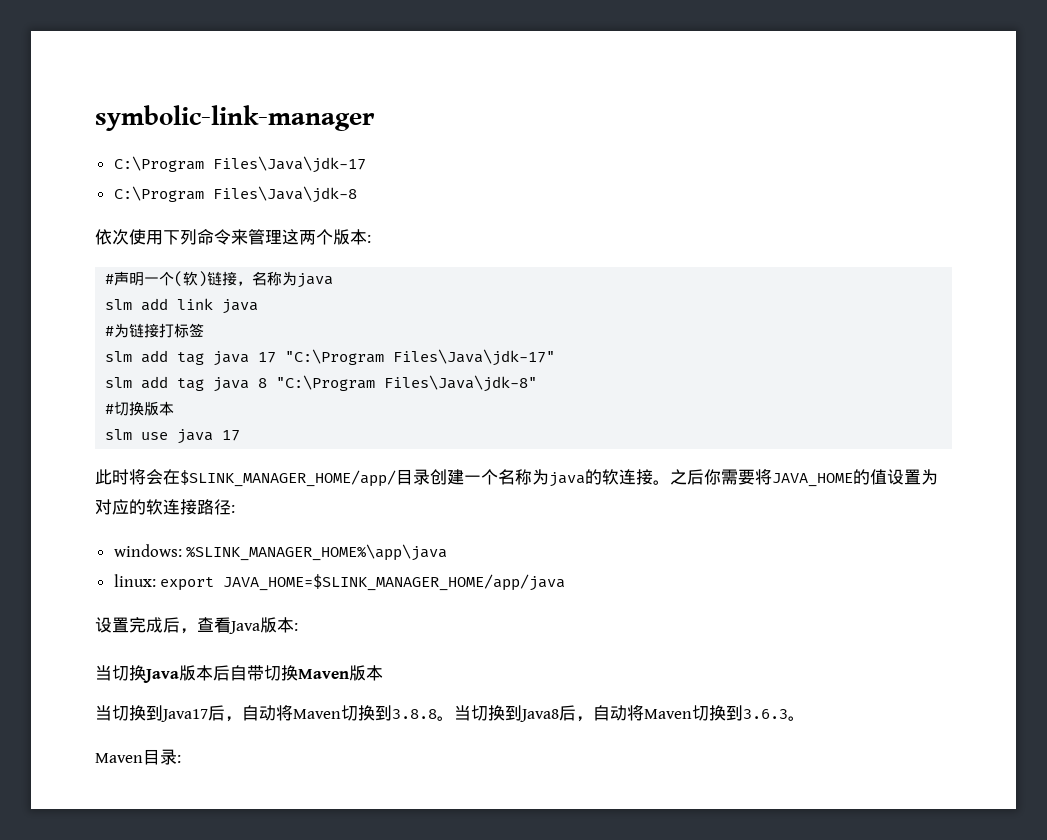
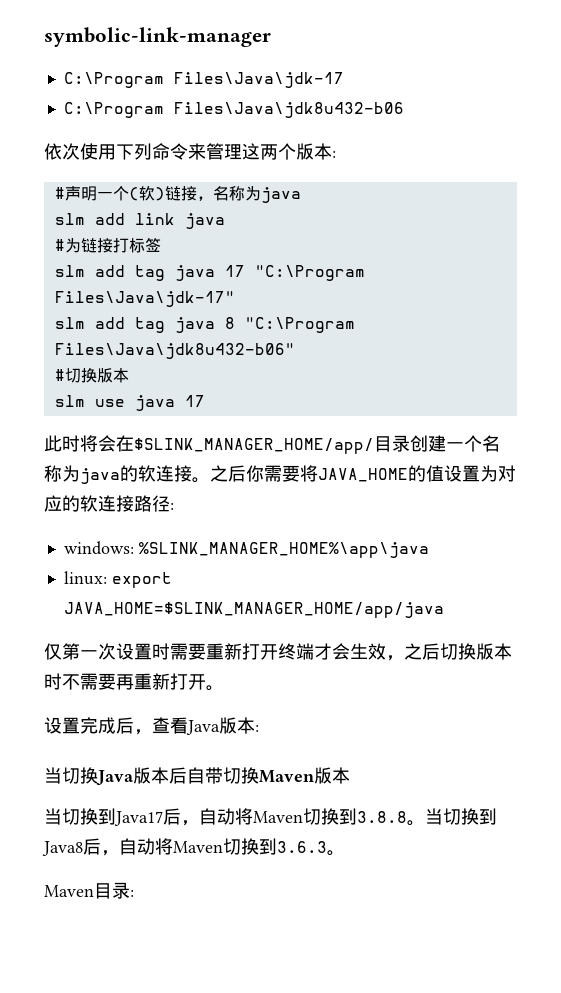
- C:\Program Files\Java\jdk-8
+ C:\Program Files\Java\jdk8u432-b06
- slm add tag java 8 "C:\Program Files\Java\jdk-8"
+ slm add tag java 8 "C:\Program Files\Java\jdk8u432-b06"
+ 仅第一次设置时需要重新打开终端才会生效，之后切换版本时不需要再重新打开。

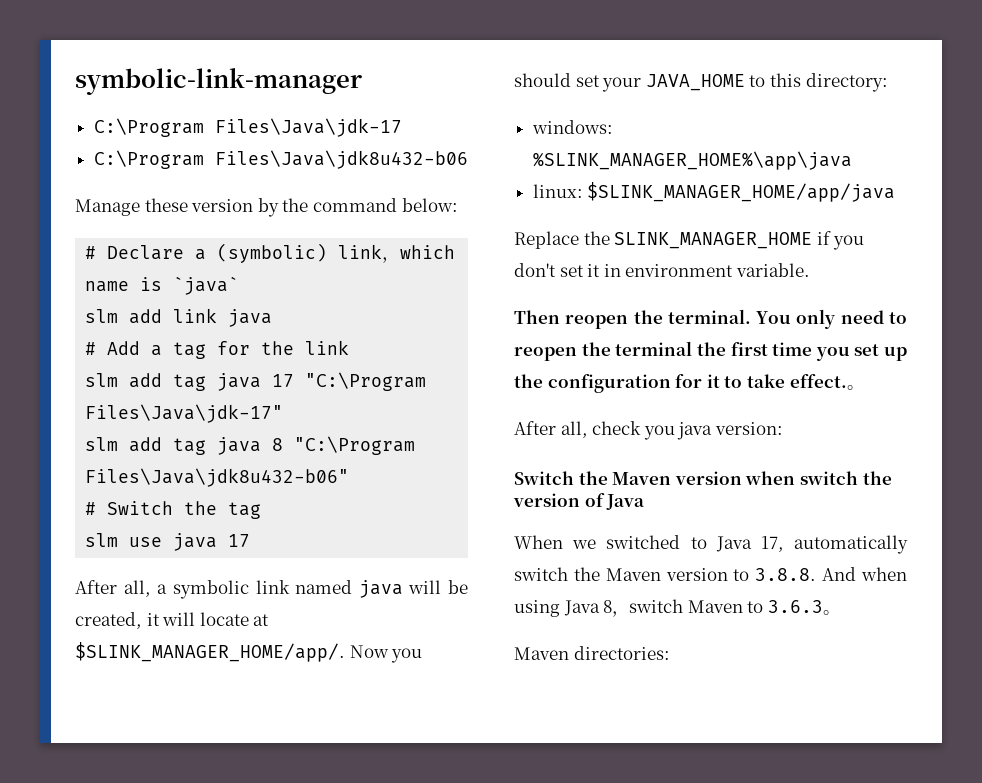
- 依次使用下列命令来管理这两个版本:
- #声明一个(软)链接，名称为java
+ Manage these version by the command below:
+ # Declare a (symbolic) link，which name is `java`
- #为链接打标签
+ # Add a tag for the link
- #切换版本
+ # Switch the tag
- 此时将会在$SLINK_MANAGER_HOME/app/目录创建一个名称为java的软连接。之后你需要将JAVA_HOME的值设置为对应的软连接路径:
+ After all, a symbolic link named java will be created, it will locate at $SLINK_MANAGER_HOME/app/. Now you should set your JAVA_HOME to this directory:
  windows: %SLINK_MANAGER_HOME%\app\java
- linux: export JAVA_HOME=$SLINK_MANAGER_HOME/app/java
- 仅第一次设置时需要重新打开终端才会生效，之后切换版本时不需要再重新打开。
- 设置完成后，查看Java版本:
- 当切换Java版本后自带切换Maven版本
- 当切换到Java17后，自动将Maven切换到3.8.8。当切换到Java8后，自动将Maven切换到3.6.3。
+ linux: $SLINK_MANAGER_HOME/app/java
+ Replace the SLINK_MANAGER_HOME if you don't set it in environment variable.
+ Then reopen the terminal. You only need to reopen the terminal the first time you set up the configuration for it to take effect.。
+ After all, check you java version:
+ Switch the Maven version when switch the version of Java
+ When we switched to Java 17, automatically switch the Maven version to 3.8.8. And when using Java 8，switch Maven to 3.6.3。
- Maven目录:
+ Maven directories:

